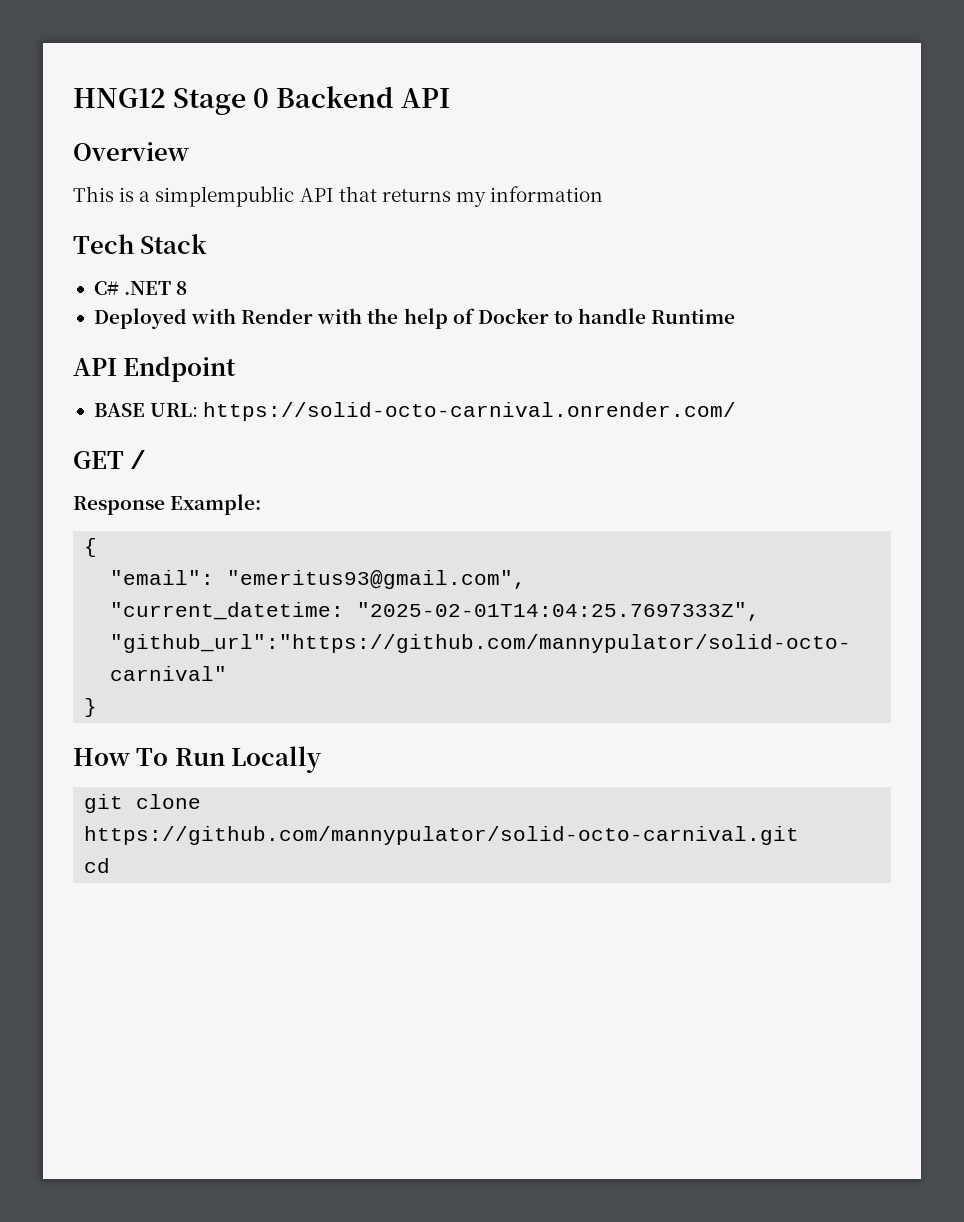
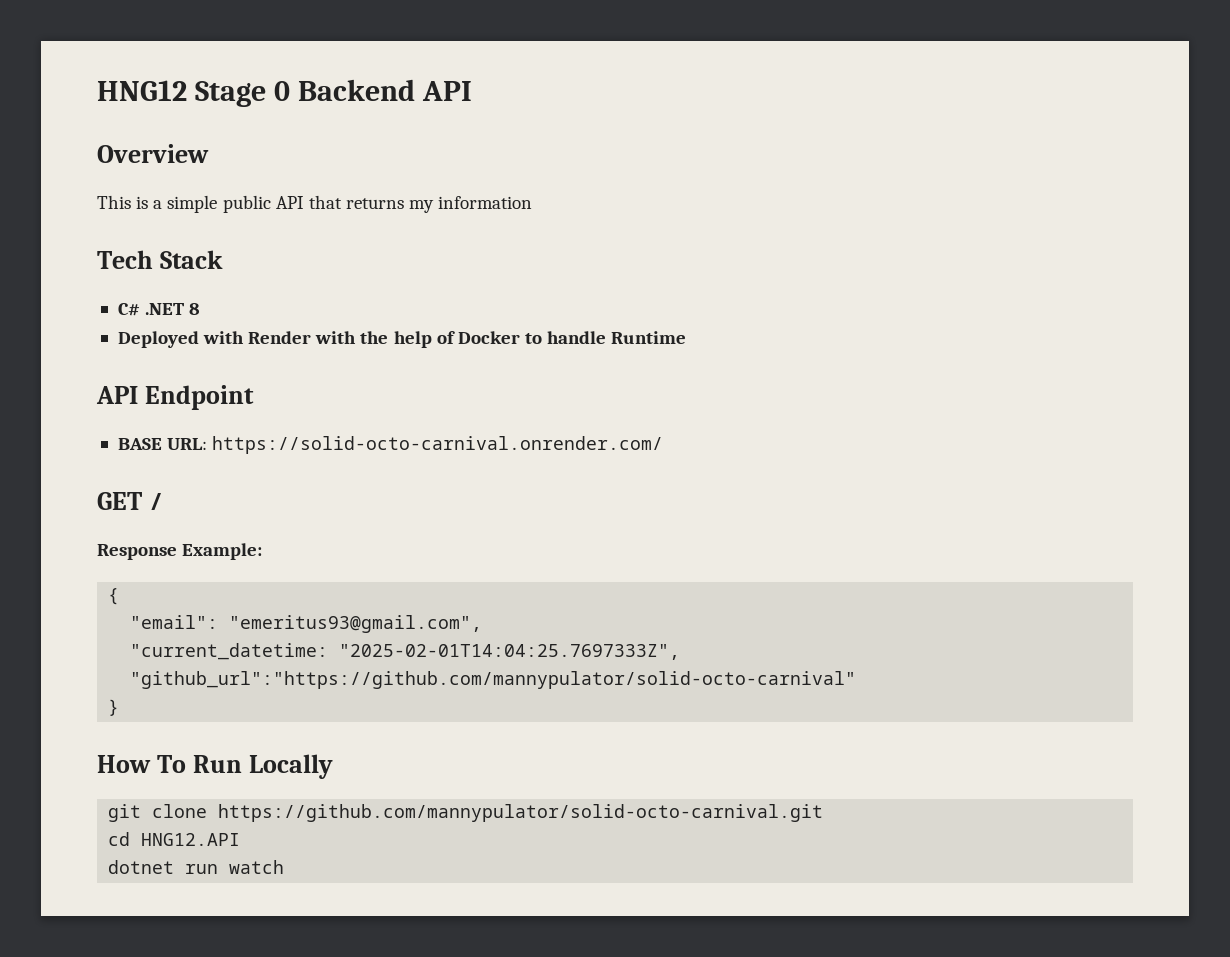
- This is a simplempublic API that returns my information
+ This is a simple public API that returns my information
- cd
+ cd HNG12.API
+ dotnet run watch

